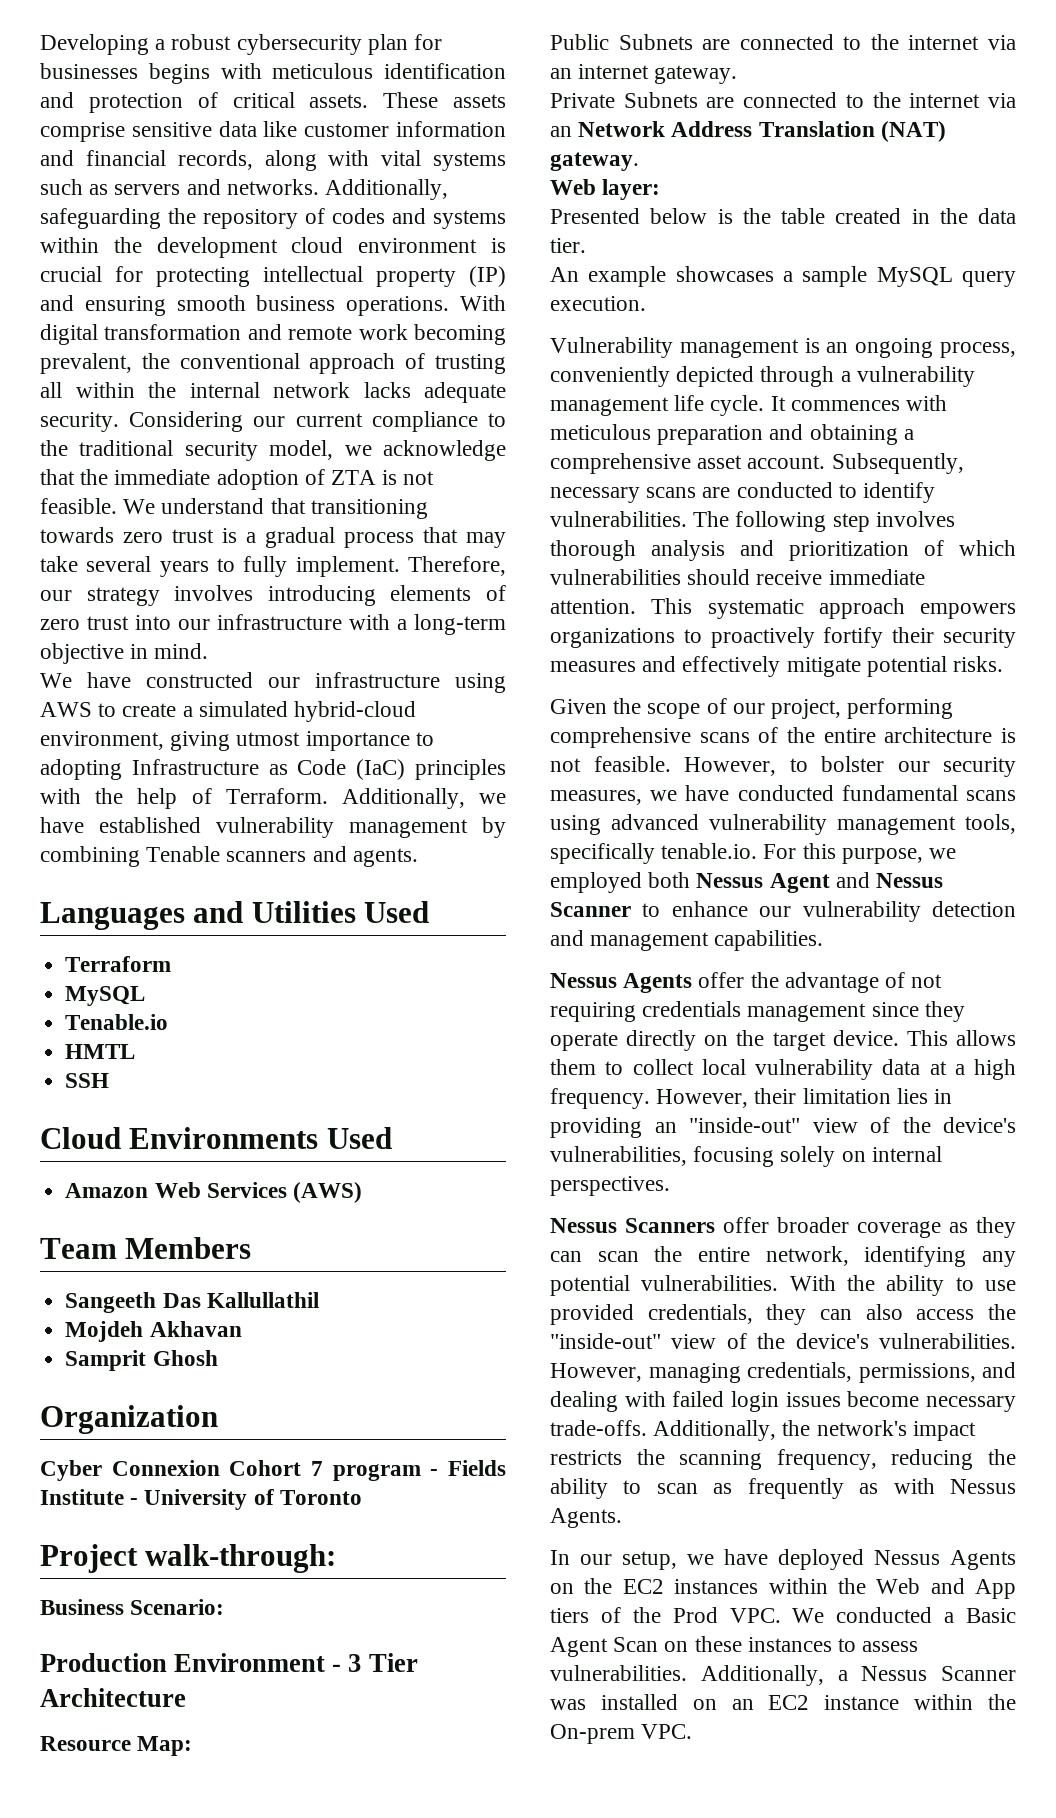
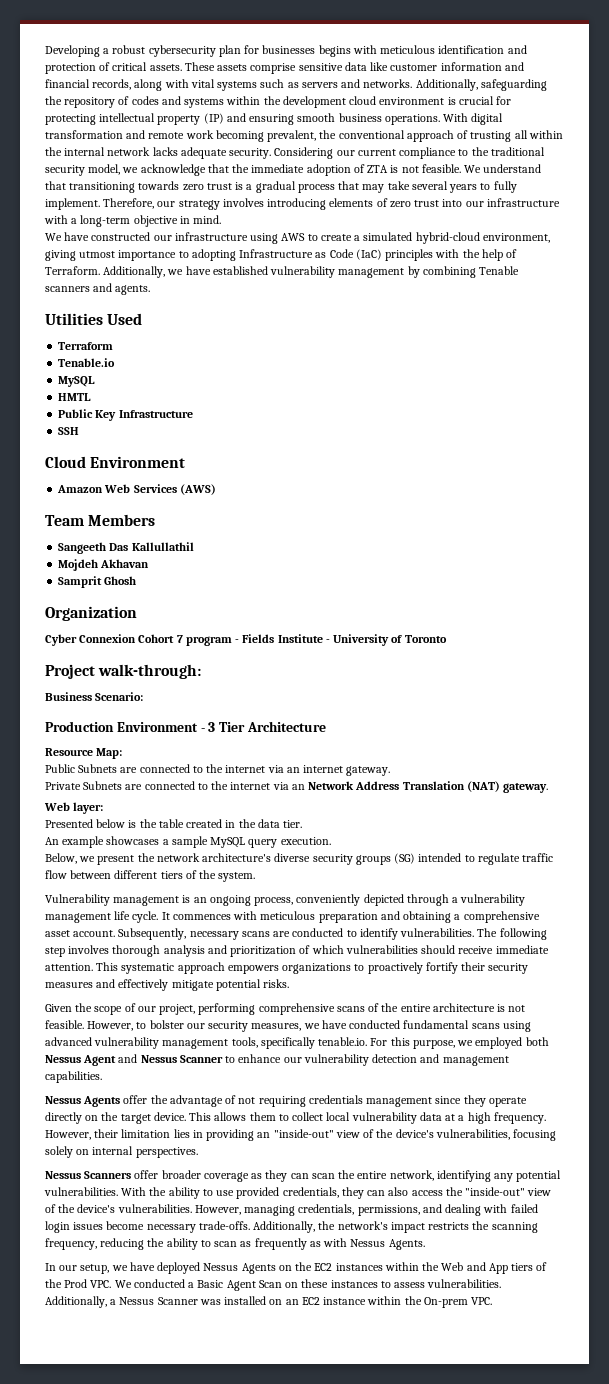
- Languages and Utilities Used
+ Utilities Used
+ Tenable.io
- Tenable.io
  HMTL
+ Public Key Infrastructure
- Cloud Environments Used
+ Cloud Environment
+ Below, we present the network architecture's diverse security groups (SG) intended to regulate traffic flow between different tiers of the system.

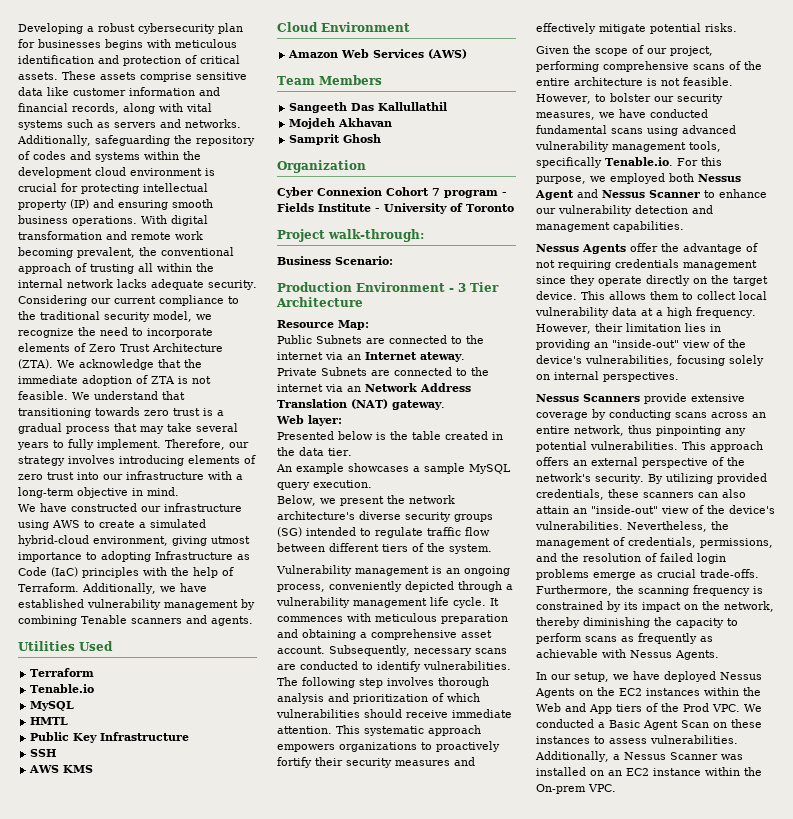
- Considering our current compliance to the traditional security model, we acknowledge that the immediate adoption of ZTA is not feasible.
+ Considering our current compliance to the traditional security model, we recognize the need to incorporate elements of Zero Trust Architecture (ZTA). We acknowledge that the immediate adoption of ZTA is not feasible.
+ AWS KMS
- Public Subnets are connected to the internet via an internet gateway.
+ Public Subnets are connected to the internet via an Internet ateway.
- However, to bolster our security measures, we have conducted fundamental scans using advanced vulnerability management tools, specifically tenable.io. For this purpose, we employed both Nessus Agent and Nessus Scanner to enhance our vulnerability detection and management capabilities.
+ However, to bolster our security measures, we have conducted fundamental scans using advanced vulnerability management tools, specifically Tenable.io. For this purpose, we employed both Nessus Agent and Nessus Scanner to enhance our vulnerability detection and management capabilities.
- Nessus Scanners offer broader coverage as they can scan the entire network, identifying any potential vulnerabilities. With the ability to use provided credentials, they can also access the "inside-out" view of the device's vulnerabilities.
+ Nessus Scanners provide extensive coverage by conducting scans across an entire network, thus pinpointing any potential vulnerabilities. This approach offers an external perspective of the network's security. By utilizing provided credentials, these scanners can also attain an "inside-out" view of the device's vulnerabilities.
- However, managing credentials, permissions, and dealing with failed login issues become necessary trade-offs. Additionally, the network's impact restricts the scanning frequency, reducing the ability to scan as frequently as with Nessus Agents.
+ Nevertheless, the management of credentials, permissions, and the resolution of failed login problems emerge as crucial trade-offs. Furthermore, the scanning frequency is constrained by its impact on the network, thereby diminishing the capacity to perform scans as frequently as achievable with Nessus Agents.

